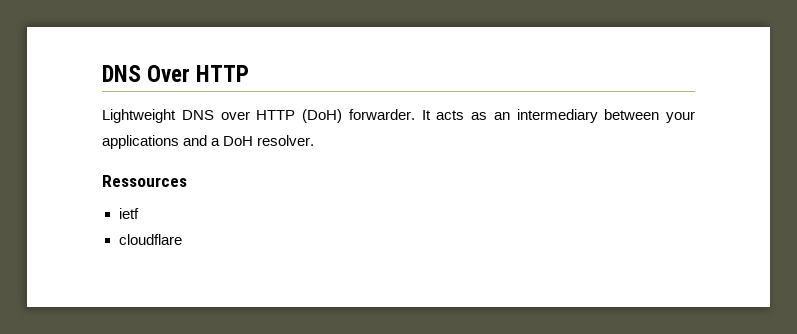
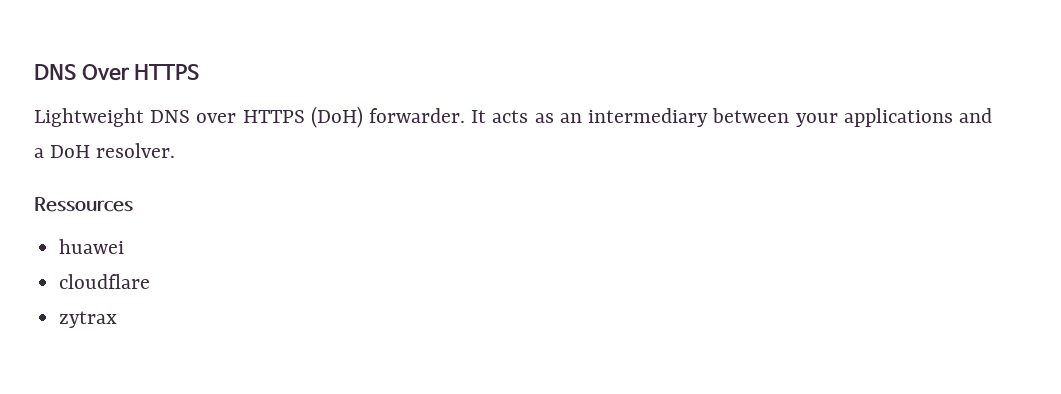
- DNS Over HTTP
+ DNS Over HTTPS
- Lightweight DNS over HTTP (DoH) forwarder.
+ Lightweight DNS over HTTPS (DoH) forwarder.
- ietf
+ huawei
+ zytrax

